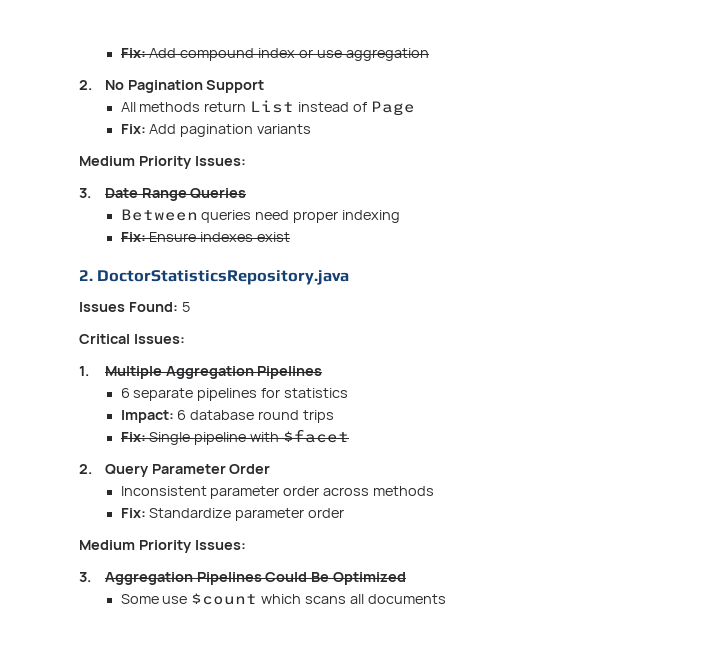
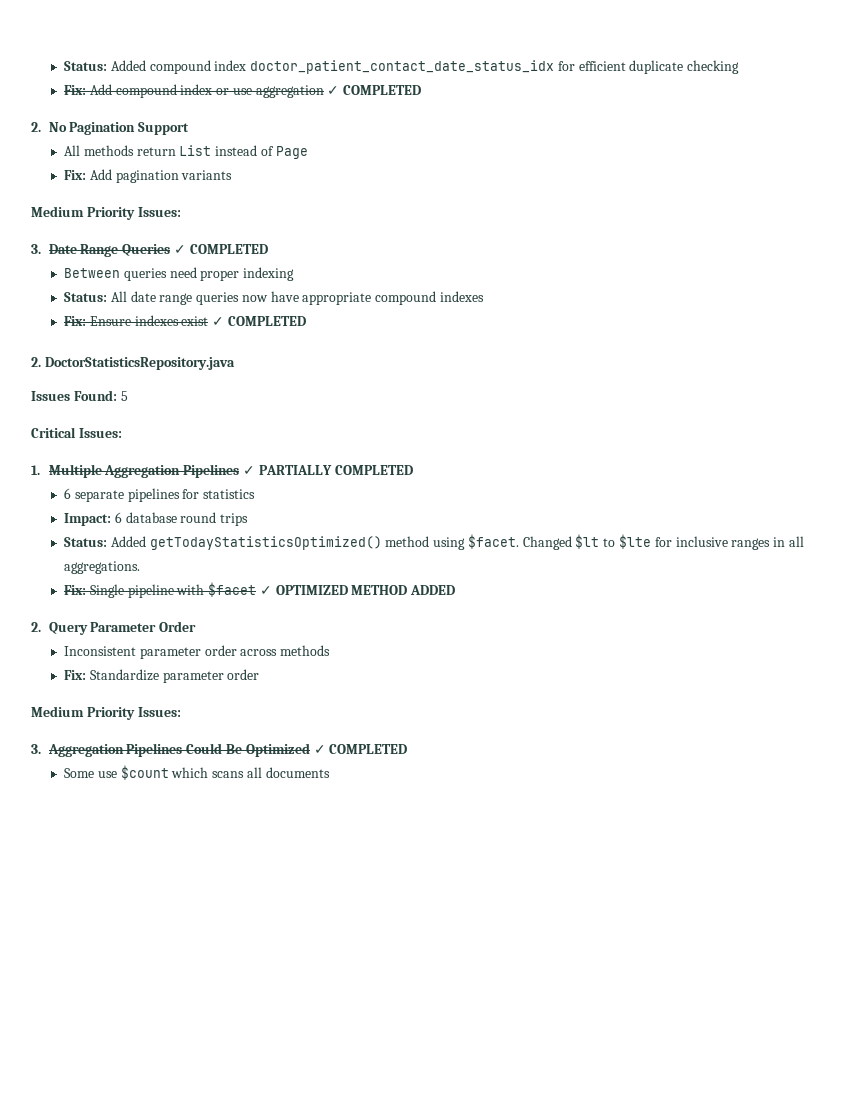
+ Status: Added compound index doctor_patient_contact_date_status_idx for efficient duplicate checking
- Fix: Add compound index or use aggregation
+ Fix: Add compound index or use aggregation ✓ COMPLETED
- 3. Date Range Queries
+ 3. Date Range Queries ✓ COMPLETED
+ Status: All date range queries now have appropriate compound indexes
- Fix: Ensure indexes exist
+ Fix: Ensure indexes exist ✓ COMPLETED
- 1. Multiple Aggregation Pipelines
+ 1. Multiple Aggregation Pipelines ✓ PARTIALLY COMPLETED
+ Status: Added getTodayStatisticsOptimized() method using $facet. Changed $lt to $lte for inclusive ranges in all aggregations.
- Fix: Single pipeline with $facet
+ Fix: Single pipeline with $facet ✓ OPTIMIZED METHOD ADDED
- 3. Aggregation Pipelines Could Be Optimized
+ 3. Aggregation Pipelines Could Be Optimized ✓ COMPLETED

